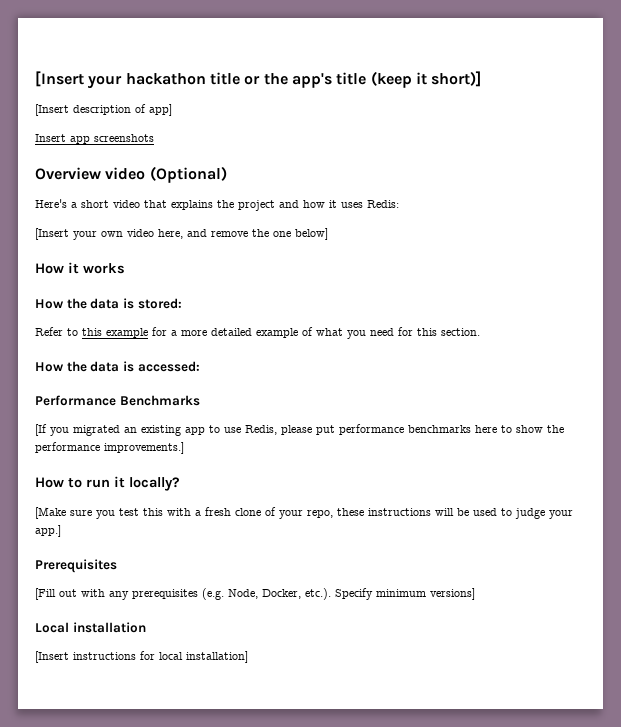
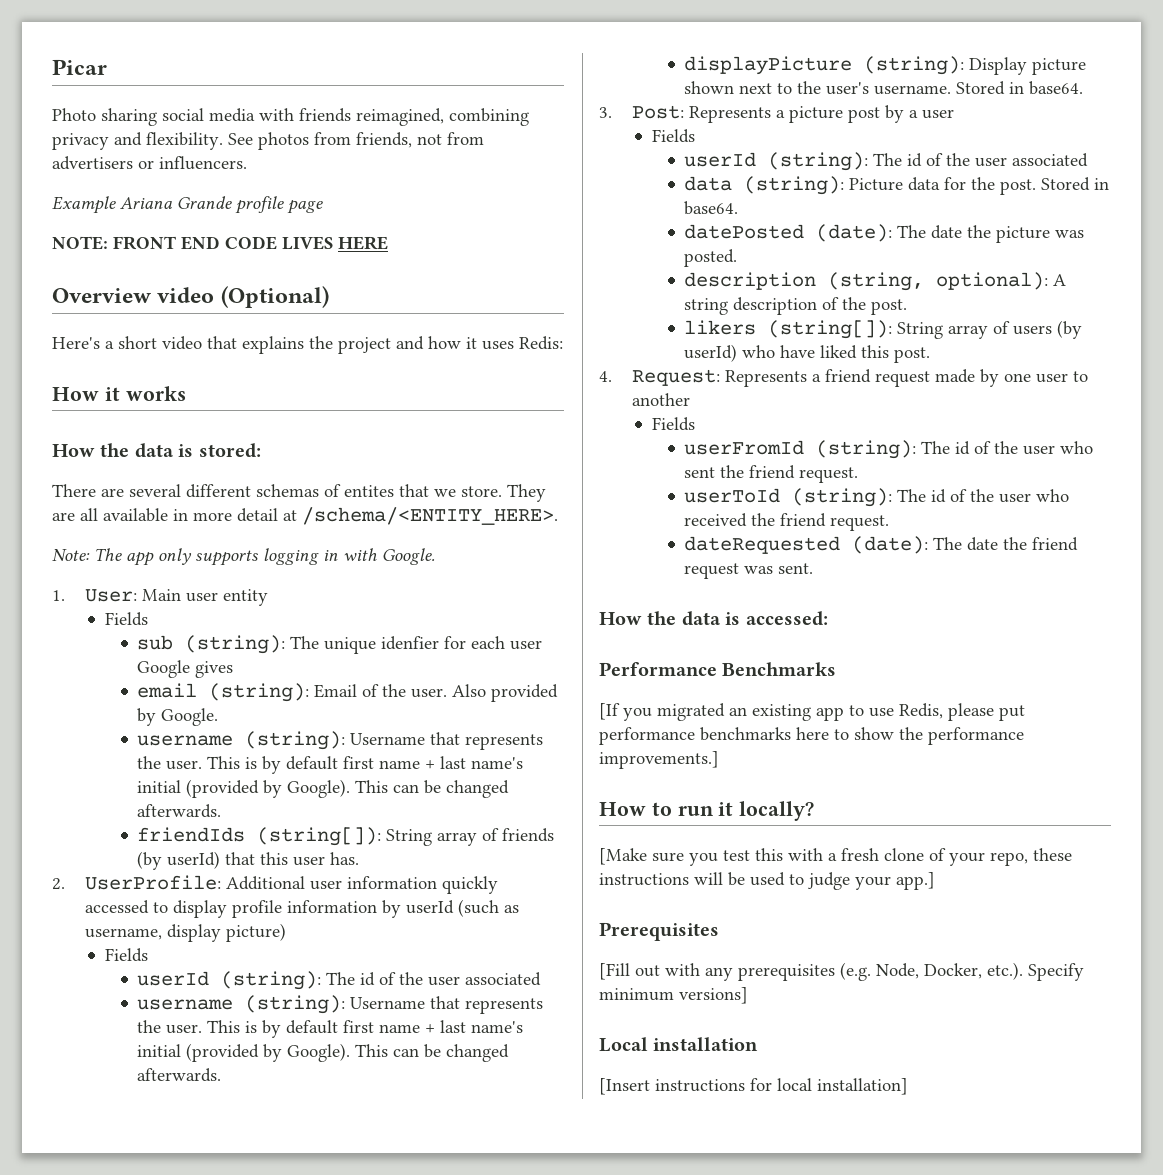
- [Insert your hackathon title or the app's title (keep it short)]
- [Insert description of app]
- Insert app screenshots
+ Picar
+ Photo sharing social media with friends reimagined, combining privacy and flexibility. See photos from friends, not from advertisers or influencers.
+ Example Ariana Grande profile page
+ NOTE: FRONT END CODE LIVES HERE
- [Insert your own video here, and remove the one below]
- Refer to this example for a more detailed example of what you need for this section.
+ There are several different schemas of entites that we store. They are all available in more detail at /schema/<ENTITY_HERE>.
+ Note: The app only supports logging in with Google.
+ 1. User: Main user entity
+ Fields
+ sub (string): The unique idenfier for each user Google gives
+ email (string): Email of the user. Also provided by Google.
+ username (string): Username that represents the user. This is by default first name + last name's initial (provided by Google). This can be changed afterwards.
+ friendIds (string[]): String array of friends (by userId) that this user has.
+ 2. UserProfile: Additional user information quickly accessed to display profile information by userId (such as username, display picture)
+ Fields
+ userId (string): The id of the user associated
+ username (string): Username that represents the user. This is by default first name + last name's initial (provided by Google). This can be changed afterwards.
+ displayPicture (string): Display picture shown next to the user's username. Stored in base64.
+ 3. Post: Represents a picture post by a user
+ Fields
+ userId (string): The id of the user associated
+ data (string): Picture data for the post. Stored in base64.
+ datePosted (date): The date the picture was posted.
+ description (string, optional): A string description of the post.
+ likers (string[]): String array of users (by userId) who have liked this post.
+ 4. Request: Represents a friend request made by one user to another
+ Fields
+ userFromId (string): The id of the user who sent the friend request.
+ userToId (string): The id of the user who received the friend request.
+ dateRequested (date): The date the friend request was sent.

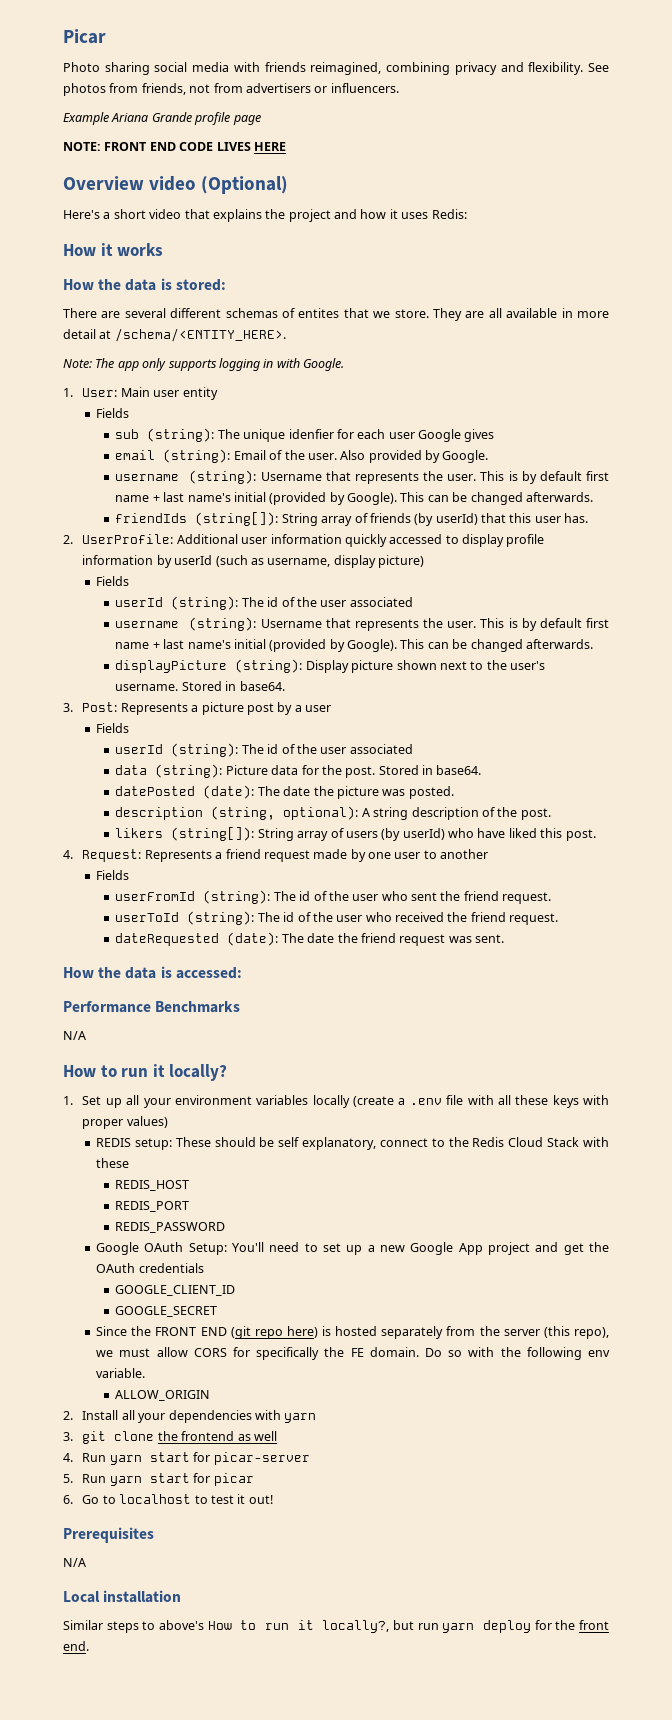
  Performance Benchmarks
- [If you migrated an existing app to use Redis, please put performance benchmarks here to show the performance improvements.]
+ N/A
- [Make sure you test this with a fresh clone of your repo, these instructions will be used to judge your app.]
+ 1. Set up all your environment variables locally (create a .env file with all these keys with proper values)
+ REDIS setup: These should be self explanatory, connect to the Redis Cloud Stack with these
+ REDIS_HOST
+ REDIS_PORT
+ REDIS_PASSWORD
+ Google OAuth Setup: You'll need to set up a new Google App project and get the OAuth credentials
+ GOOGLE_CLIENT_ID
+ GOOGLE_SECRET
+ Since the FRONT END (git repo here) is hosted separately from the server (this repo), we must allow CORS for specifically the FE domain. Do so with the following env variable.
+ ALLOW_ORIGIN
+ 2. Install all your dependencies with yarn
+ 3. git clone the frontend as well
+ 4. Run yarn start for picar-server
+ 5. Run yarn start for picar
+ 6. Go to localhost to test it out!
  Prerequisites
- [Fill out with any prerequisites (e.g. Node, Docker, etc.). Specify minimum versions]
+ N/A
  Local installation
- [Insert instructions for local installation]
+ Similar steps to above's How to run it locally?, but run yarn deploy for the front end.

